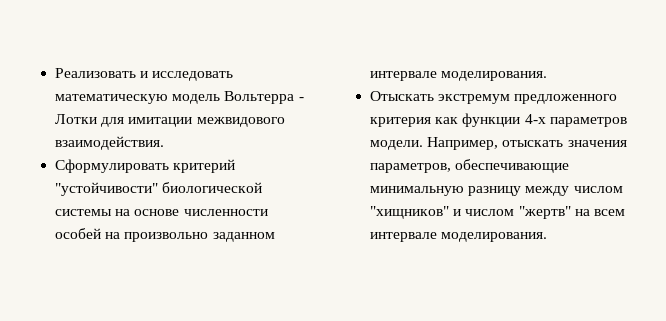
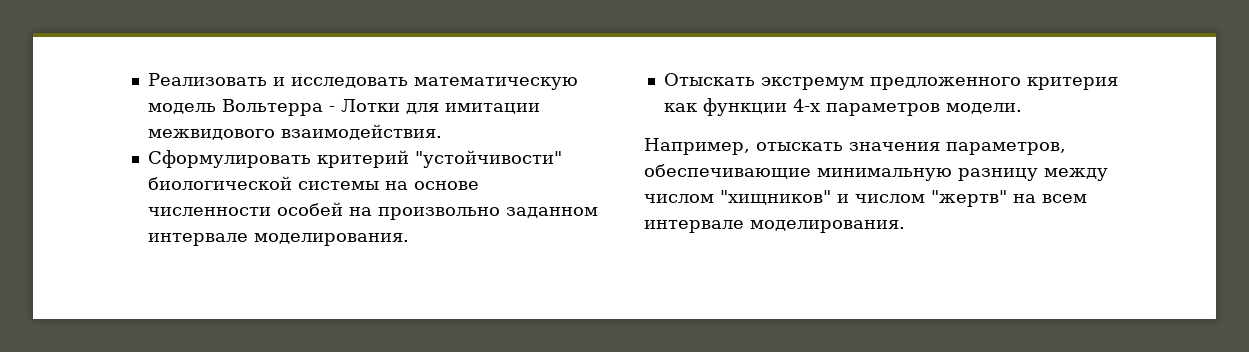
- Отыскать экстремум предложенного критерия как функции 4-х параметров модели. Например, отыскать значения параметров, обеспечивающие минимальную разницу между числом "хищников" и числом "жертв" на всем интервале моделирования.
+ Отыскать экстремум предложенного критерия как функции 4-х параметров модели.
+ Например, отыскать значения параметров, обеспечивающие минимальную разницу между числом "хищников" и числом "жертв" на всем интервале моделирования.

